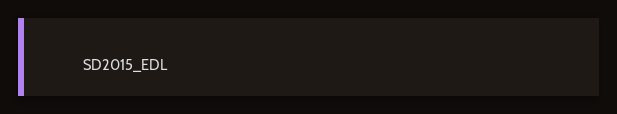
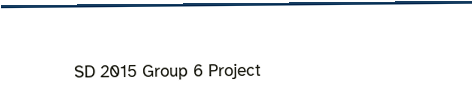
- SD2015_EDL
+ SD 2015 Group 6 Project

